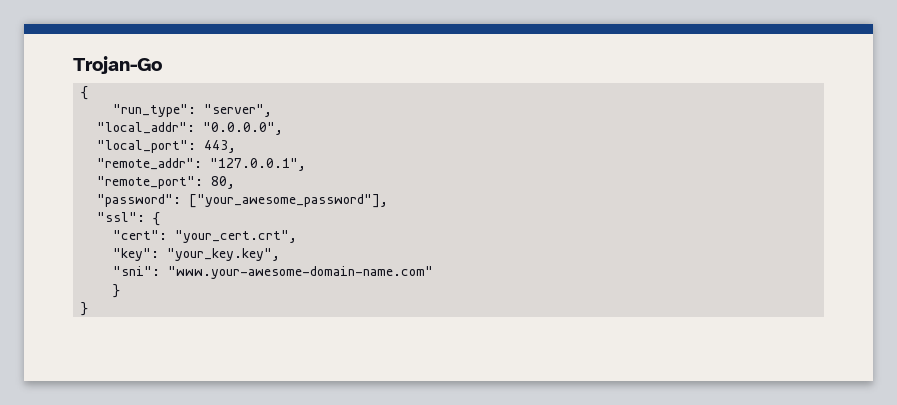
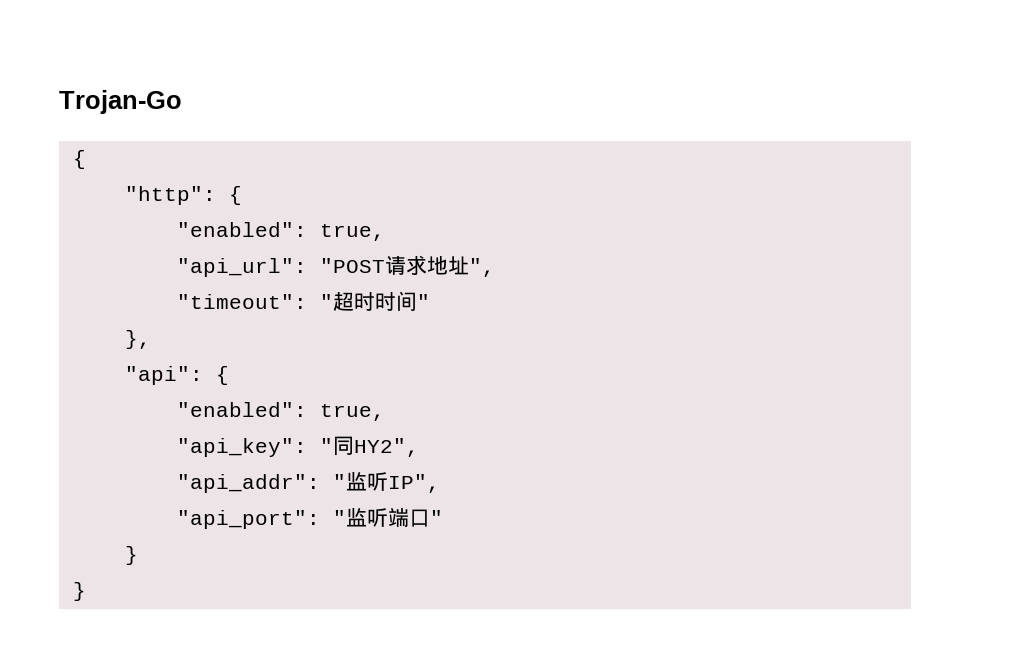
- "run_type": "server",
- "local_addr": "0.0.0.0",
- "local_port": 443,
- "remote_addr": "127.0.0.1",
- "remote_port": 80,
- "password": ["your_awesome_password"],
- "ssl": {
- "cert": "your_cert.crt",
- "key": "your_key.key",
- "sni": "www.your-awesome-domain-name.com"
+ "http": {
+ "enabled": true,
+ "api_url": "POST请求地址",
+ "timeout": "超时时间"
+ },
+ "api": {
+ "enabled": true,
+ "api_key": "同HY2",
+ "api_addr": "监听IP",
+ "api_port": "监听端口"

